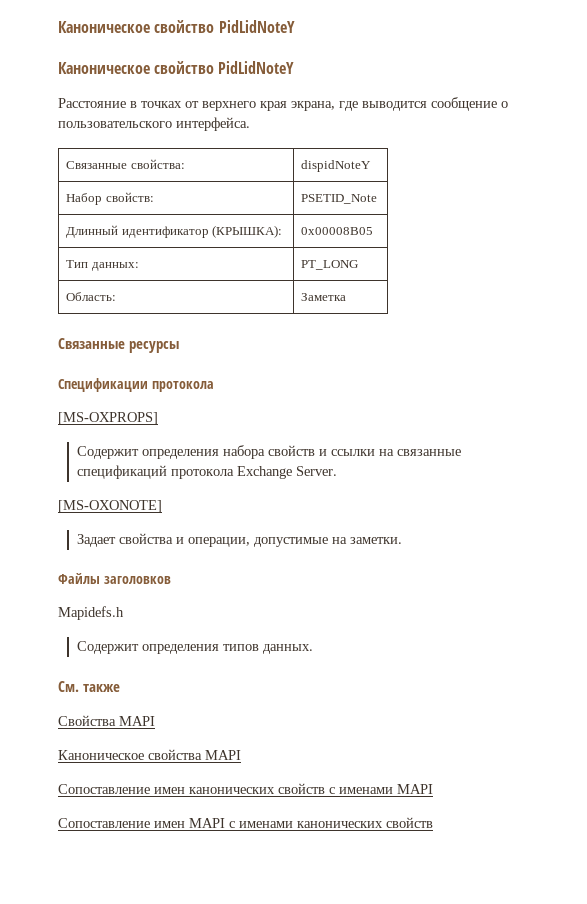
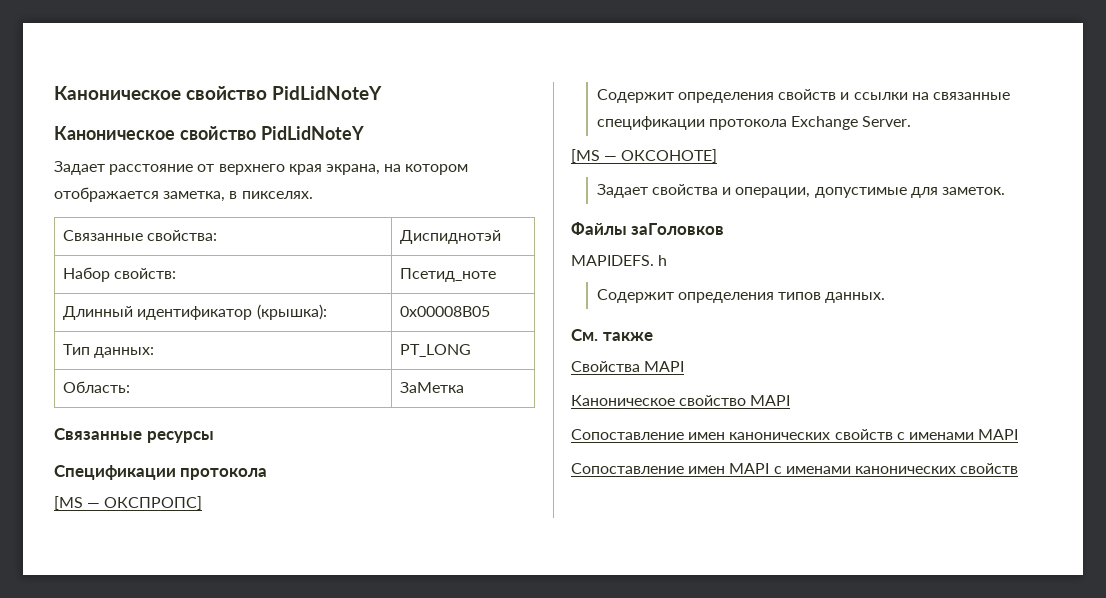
- Расстояние в точках от верхнего края экрана, где выводится сообщение о пользовательского интерфейса.
+ Задает расстояние от верхнего края экрана, на котором отображается заметка, в пикселях.
- Связанные свойства: | dispidNoteY
+ Связанные свойства: | Диспиднотэй
- Набор свойств: | PSETID_Note
+ Набор свойств: | Псетид_ноте
- Длинный идентификатор (КРЫШКА): | 0x00008B05
+ Длинный идентификатор (крышка): | 0x00008B05
- Область: | Заметка
+ Область: | ЗаМетка
- [MS-OXPROPS]
- Содержит определения набора свойств и ссылки на связанные спецификаций протокола Exchange Server.
+ [MS — ОКСПРОПС]
+ Содержит определения свойств и ссылки на связанные спецификации протокола Exchange Server.
- [MS-OXONOTE]
+ [MS — ОКСОНОТЕ]
- Задает свойства и операции, допустимые на заметки.
+ Задает свойства и операции, допустимые для заметок.
- Файлы заголовков
- Mapidefs.h
+ Файлы заГоловков
+ MAPIDEFS. h
- Каноническое свойства MAPI
+ Каноническое свойство MAPI

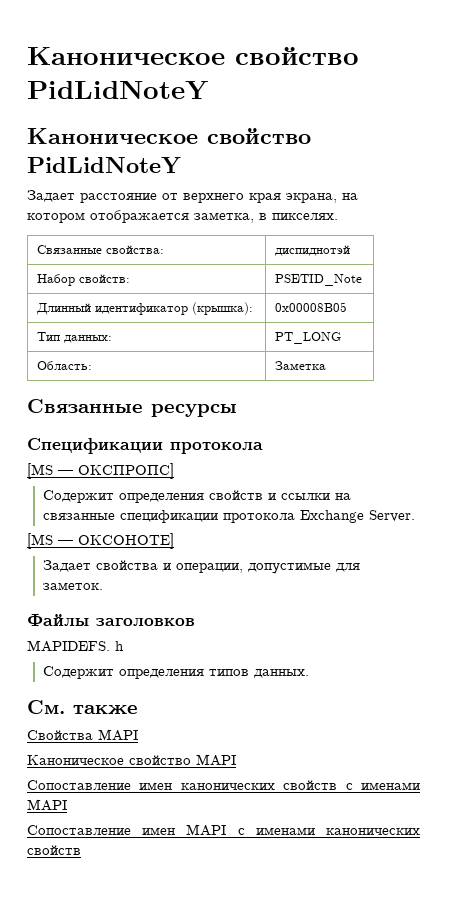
- Связанные свойства: | Диспиднотэй
+ Связанные свойства: | диспиднотэй
- Набор свойств: | Псетид_ноте
+ Набор свойств: | PSETID_Note
- Область: | ЗаМетка
+ Область: | Заметка
- Файлы заГоловков
+ Файлы заголовков

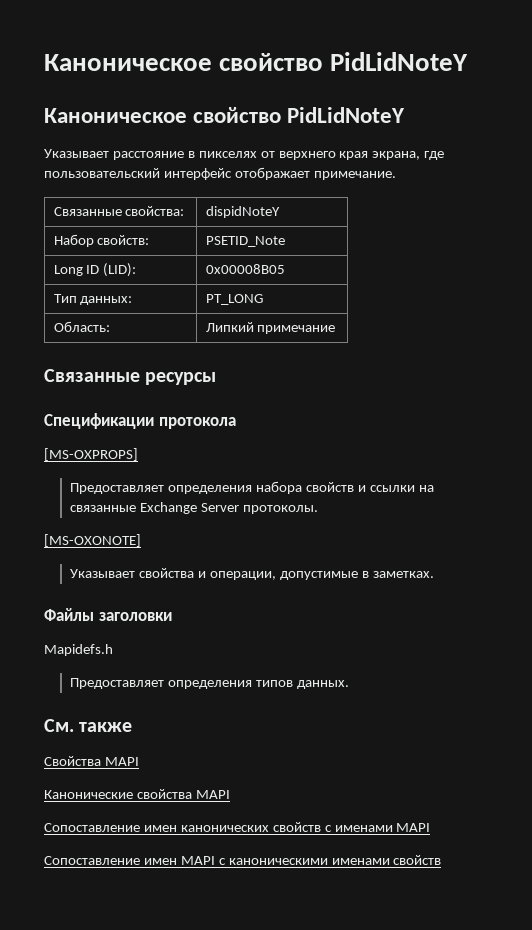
- Задает расстояние от верхнего края экрана, на котором отображается заметка, в пикселях.
+ Указывает расстояние в пикселях от верхнего края экрана, где пользовательский интерфейс отображает примечание.
- Связанные свойства: | диспиднотэй
+ Связанные свойства: | dispidNoteY
- Длинный идентификатор (крышка): | 0x00008B05
+ Long ID (LID): | 0x00008B05
- Область: | Заметка
+ Область: | Липкий примечание
- [MS — ОКСПРОПС]
- Содержит определения свойств и ссылки на связанные спецификации протокола Exchange Server.
- [MS — ОКСОНОТЕ]
- Задает свойства и операции, допустимые для заметок.
+ [MS-OXPROPS]
+ Предоставляет определения набора свойств и ссылки на связанные Exchange Server протоколы.
+ [MS-OXONOTE]
+ Указывает свойства и операции, допустимые в заметках.
- Файлы заголовков
- MAPIDEFS. h
- Содержит определения типов данных.
+ Файлы заголовки
+ Mapidefs.h
+ Предоставляет определения типов данных.
- Каноническое свойство MAPI
+ Канонические свойства MAPI
- Сопоставление имен MAPI с именами канонических свойств
+ Сопоставление имен MAPI с каноническими именами свойств

